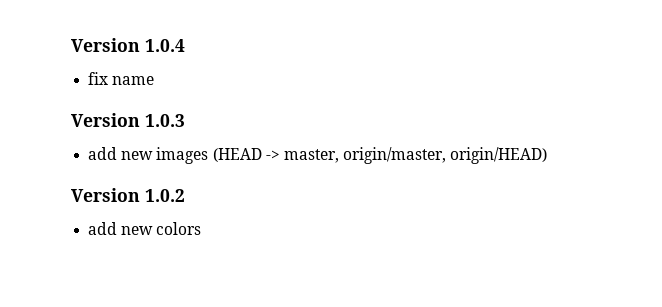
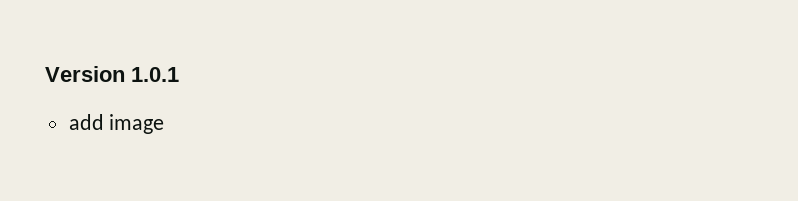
- Version 1.0.4
- fix name
- Version 1.0.3
- add new images (HEAD -> master, origin/master, origin/HEAD)
- Version 1.0.2
- add new colors
+ Version 1.0.1
+ add image

